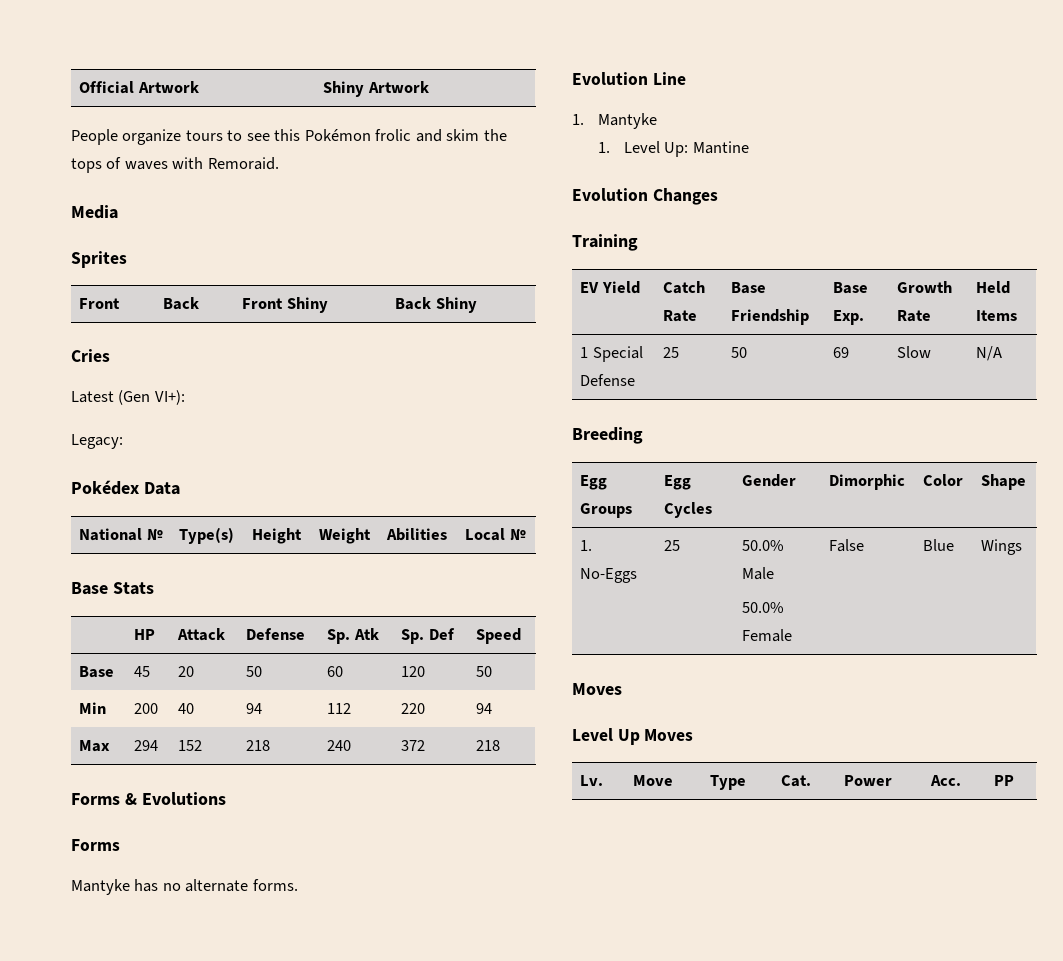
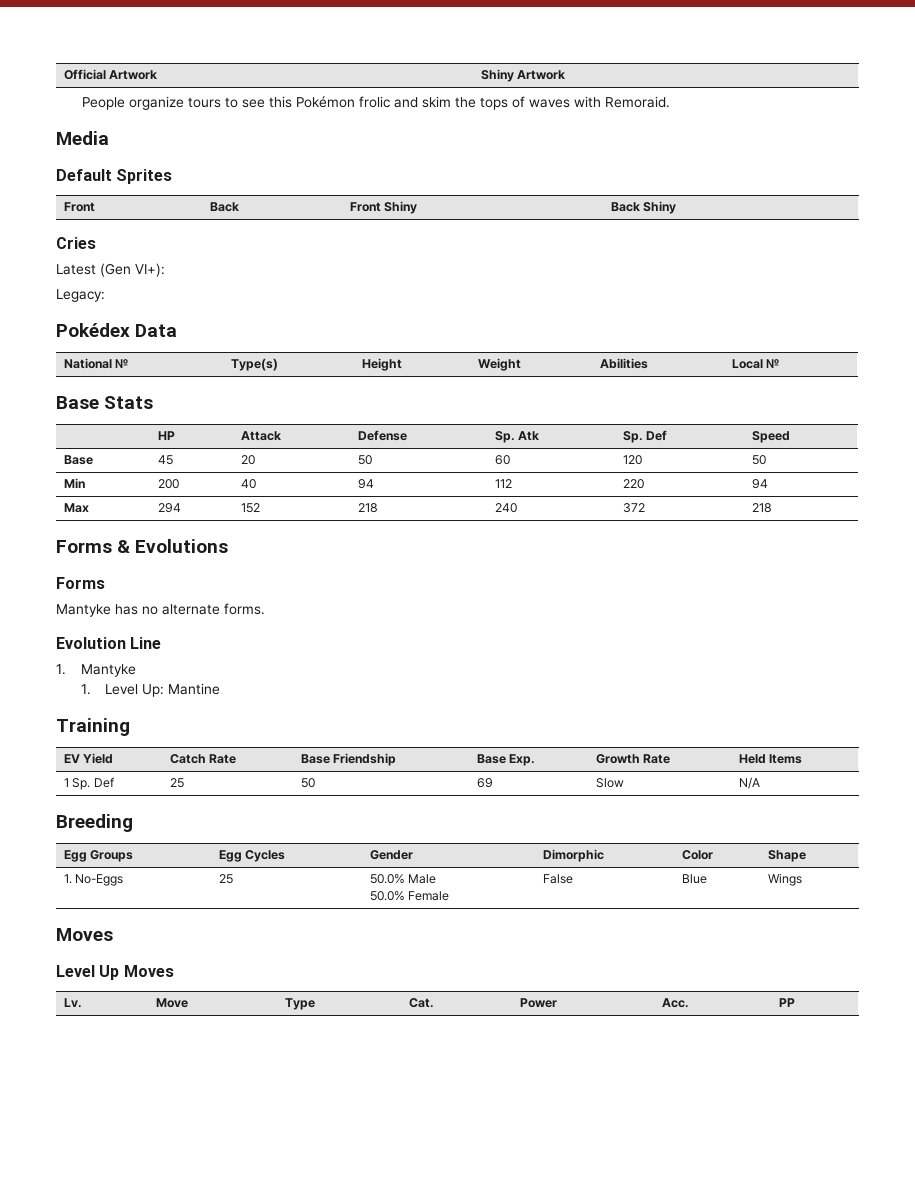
- Sprites
+ Default Sprites
- Evolution Changes
- 1 Special Defense | 25 | 50 | 69 | Slow | N/A
+ 1 Sp. Def | 25 | 50 | 69 | Slow | N/A

